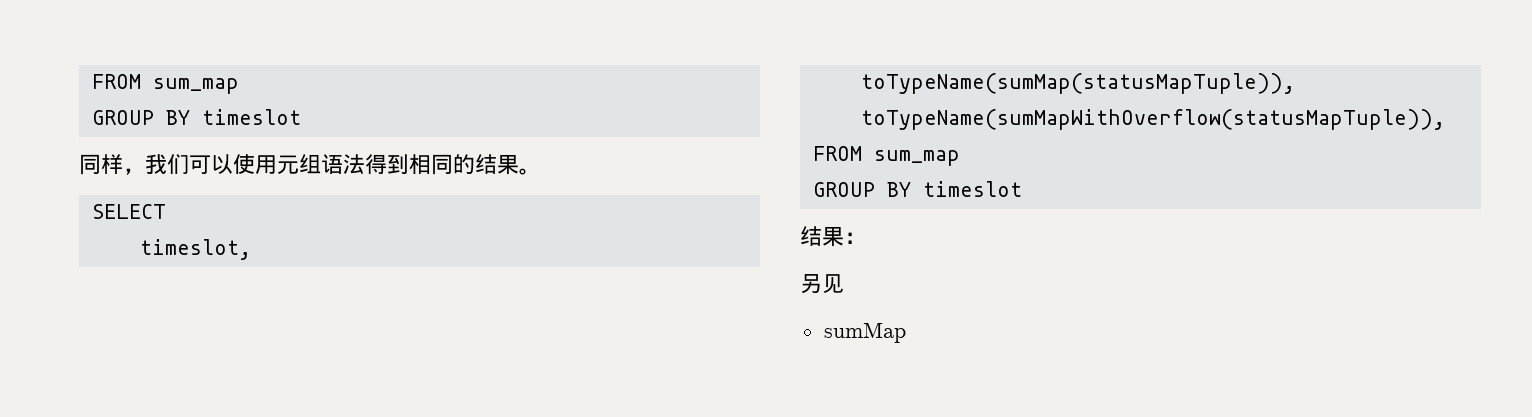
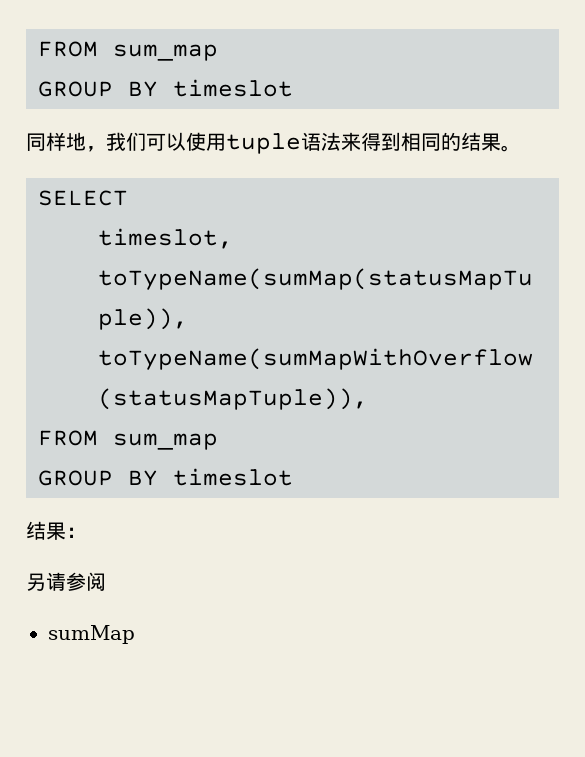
- 同样，我们可以使用元组语法得到相同的结果。
+ 同样地，我们可以使用tuple语法来得到相同的结果。
- 另见
+ 另请参阅

